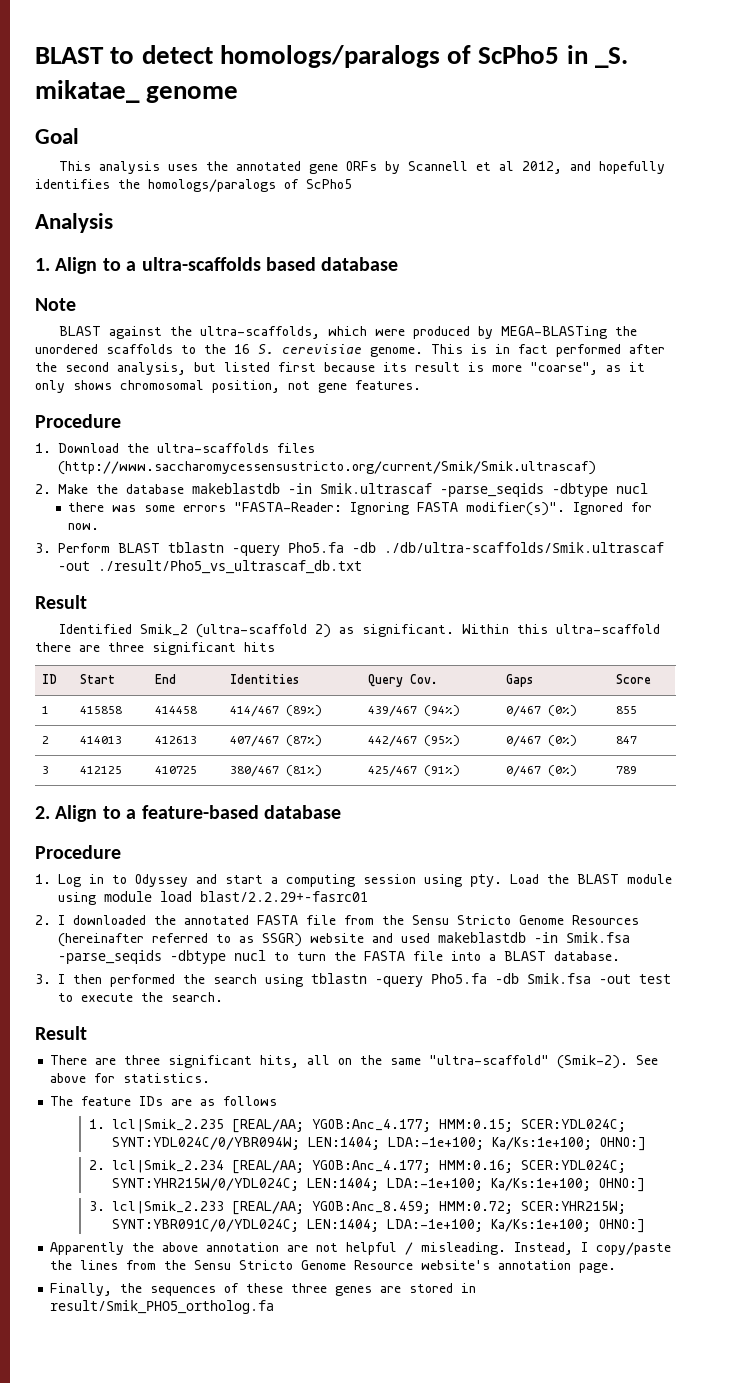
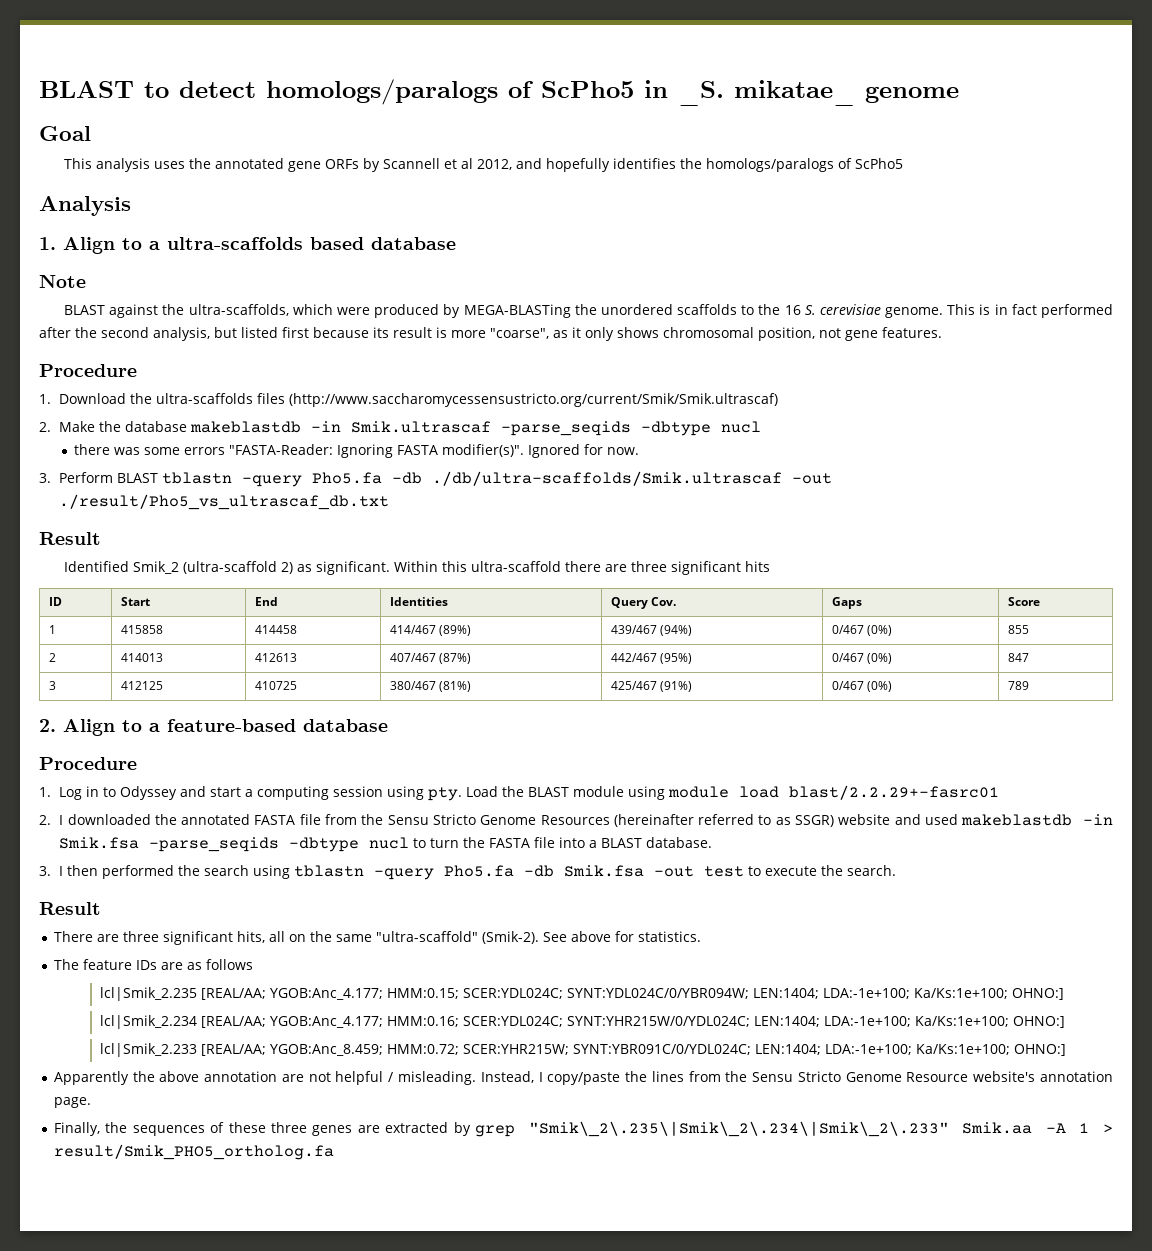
- 1. lcl|Smik_2.235 [REAL/AA; YGOB:Anc_4.177; HMM:0.15; SCER:YDL024C; SYNT:YDL024C/0/YBR094W; LEN:1404; LDA:-1e+100; Ka/Ks:1e+100; OHNO:]
+ lcl|Smik_2.235 [REAL/AA; YGOB:Anc_4.177; HMM:0.15; SCER:YDL024C; SYNT:YDL024C/0/YBR094W; LEN:1404; LDA:-1e+100; Ka/Ks:1e+100; OHNO:]
- 2. lcl|Smik_2.234 [REAL/AA; YGOB:Anc_4.177; HMM:0.16; SCER:YDL024C; SYNT:YHR215W/0/YDL024C; LEN:1404; LDA:-1e+100; Ka/Ks:1e+100; OHNO:]
+ lcl|Smik_2.234 [REAL/AA; YGOB:Anc_4.177; HMM:0.16; SCER:YDL024C; SYNT:YHR215W/0/YDL024C; LEN:1404; LDA:-1e+100; Ka/Ks:1e+100; OHNO:]
- 3. lcl|Smik_2.233 [REAL/AA; YGOB:Anc_8.459; HMM:0.72; SCER:YHR215W; SYNT:YBR091C/0/YDL024C; LEN:1404; LDA:-1e+100; Ka/Ks:1e+100; OHNO:]
+ lcl|Smik_2.233 [REAL/AA; YGOB:Anc_8.459; HMM:0.72; SCER:YHR215W; SYNT:YBR091C/0/YDL024C; LEN:1404; LDA:-1e+100; Ka/Ks:1e+100; OHNO:]
- Finally, the sequences of these three genes are stored in result/Smik_PHO5_ortholog.fa
+ Finally, the sequences of these three genes are extracted by grep "Smik\_2\.235\|Smik\_2\.234\|Smik\_2\.233" Smik.aa -A 1 > result/Smik_PHO5_ortholog.fa

